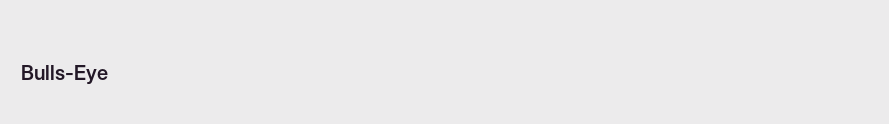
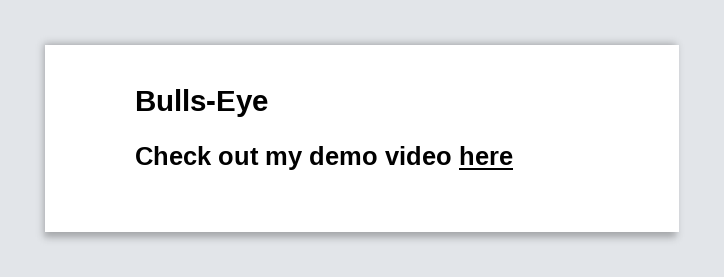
+ Check out my demo video here

